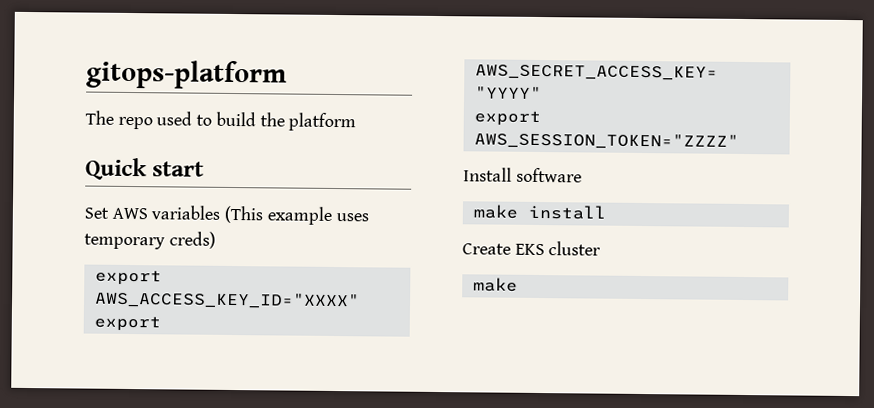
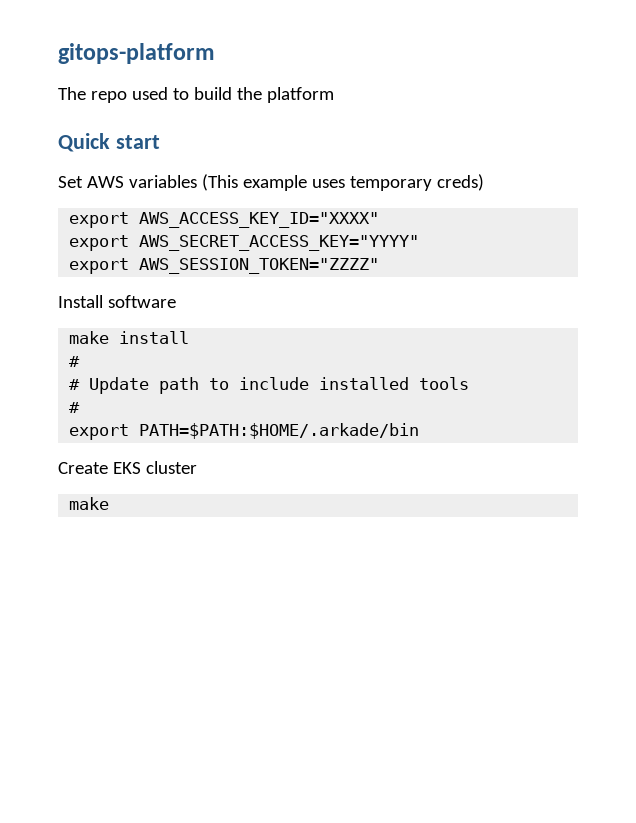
  make install
+ #
+ # Update path to include installed tools
+ #
+ export PATH=$PATH:$HOME/.arkade/bin

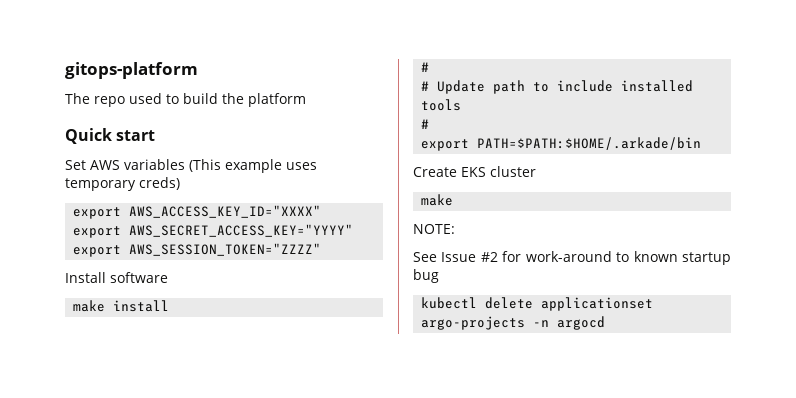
+ NOTE:
+ See Issue #2 for work-around to known startup bug
+ kubectl delete applicationset argo-projects -n argocd

